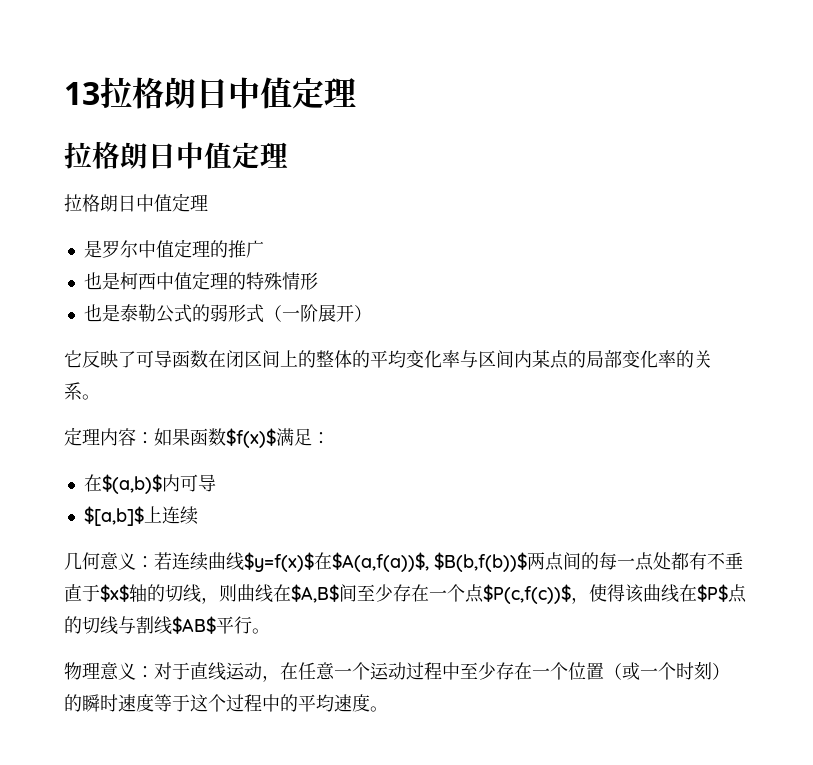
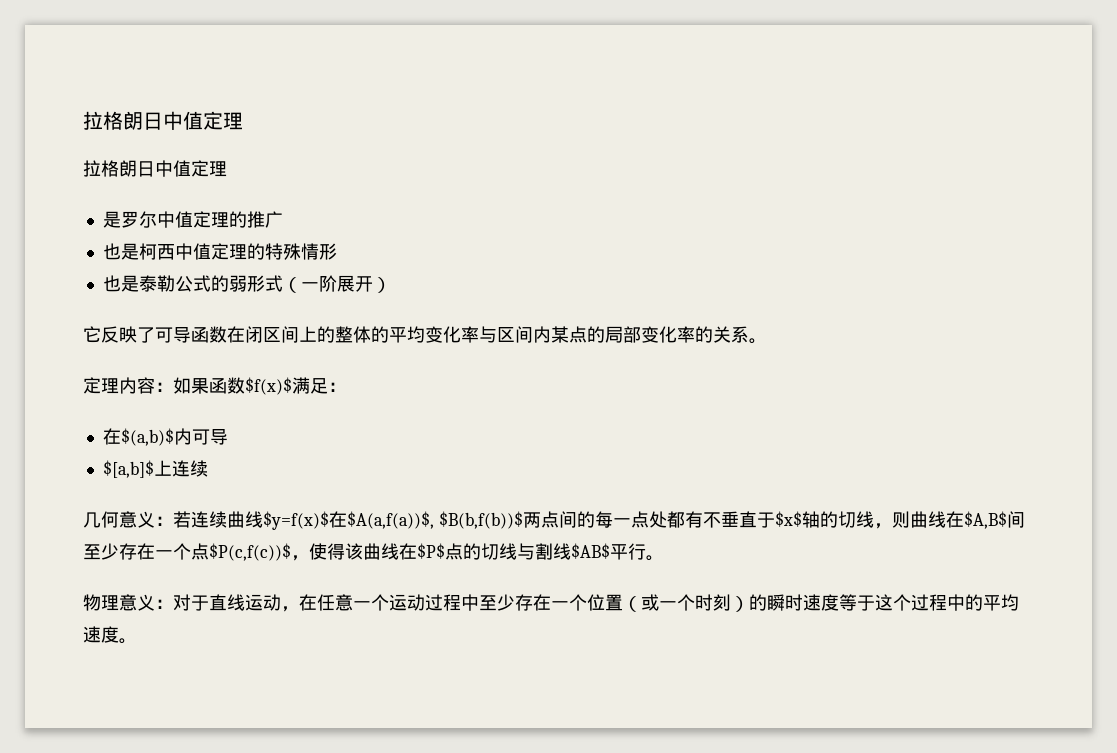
- 13拉格朗日中值定理

